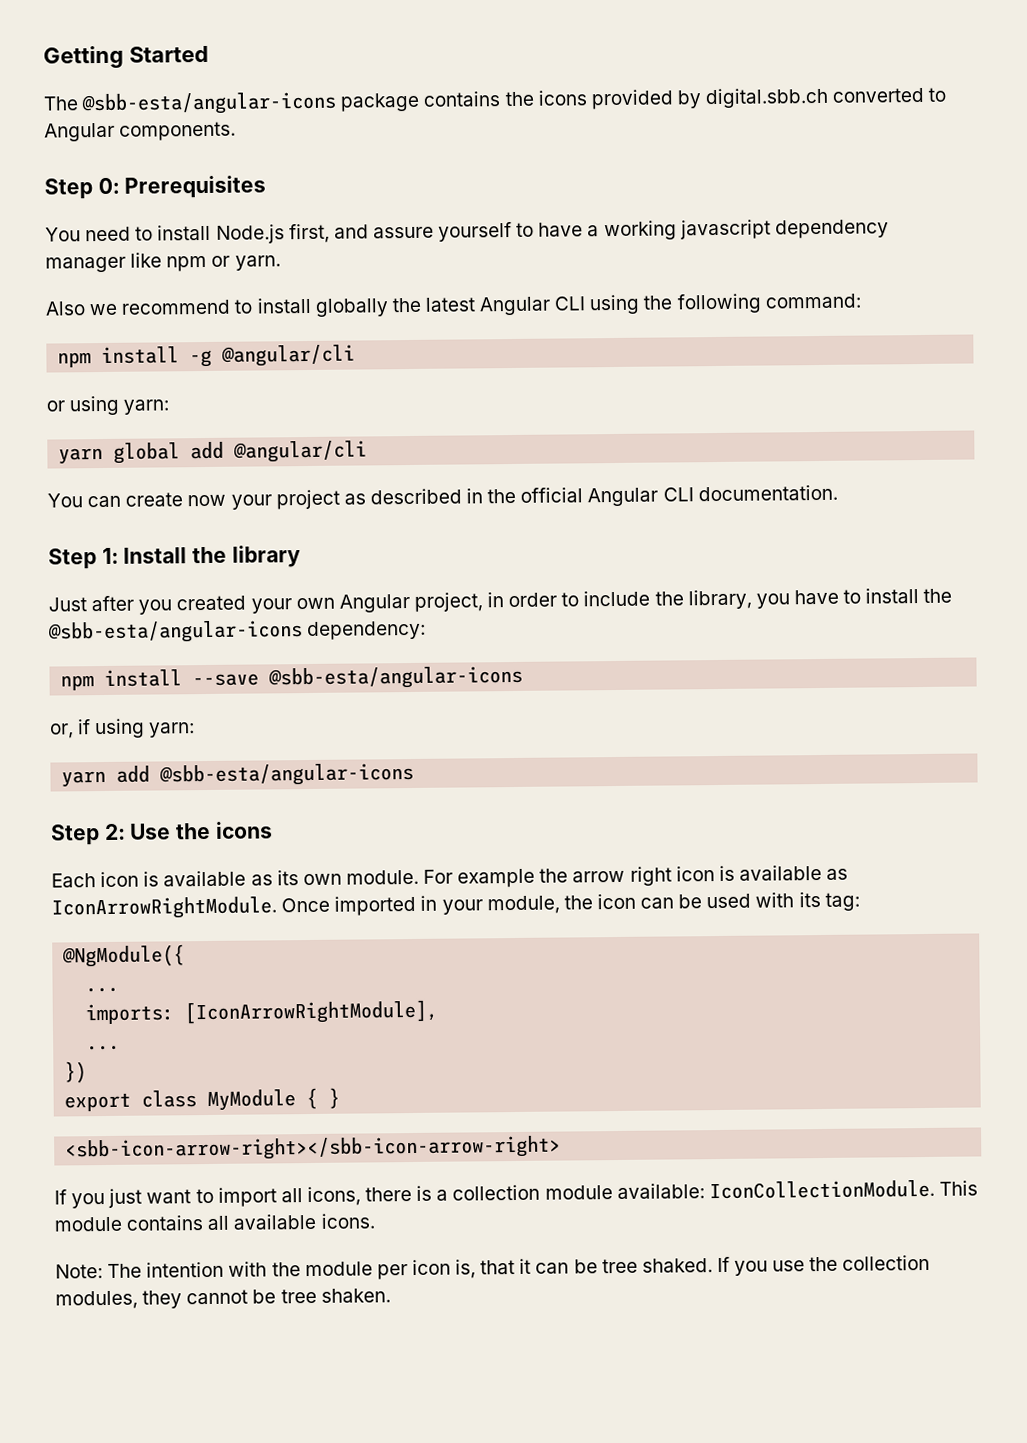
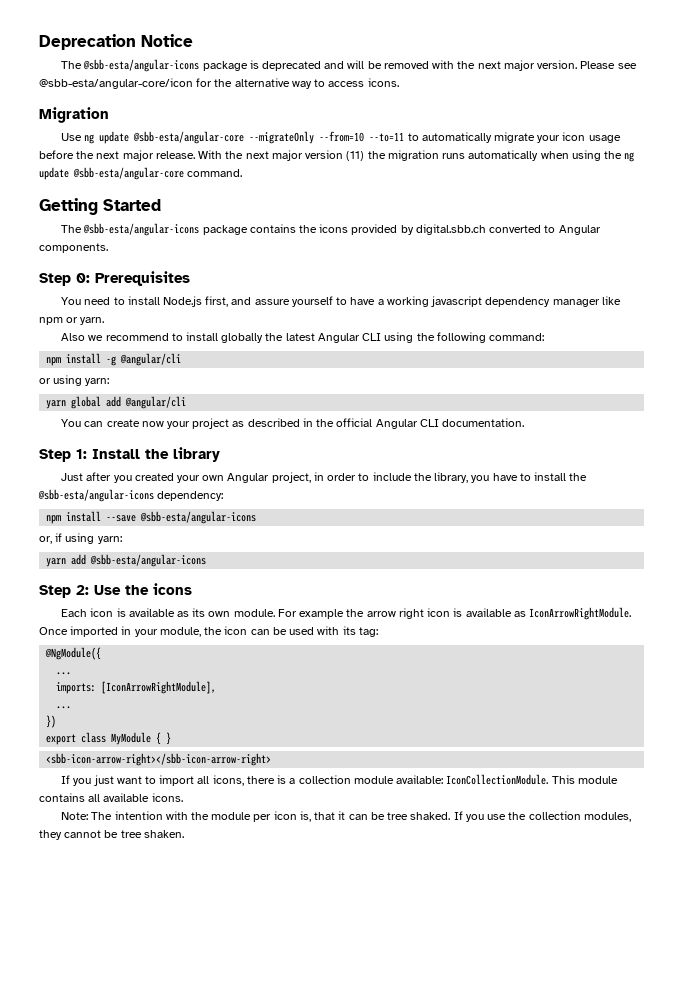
+ Deprecation Notice
+ The @sbb-esta/angular-icons package is deprecated and will be removed with the next major version. Please see @sbb-esta/angular-core/icon for the alternative way to access icons.
+ Migration
+ Use ng update @sbb-esta/angular-core --migrateOnly --from=10 --to=11 to automatically migrate your icon usage before the next major release. With the next major version (11) the migration runs automatically when using the ng update @sbb-esta/angular-core command.

